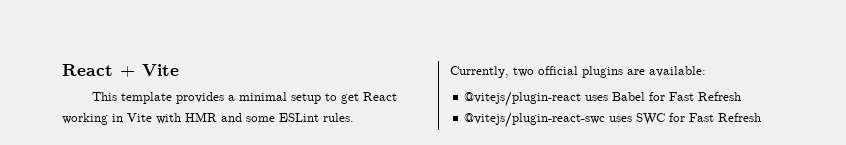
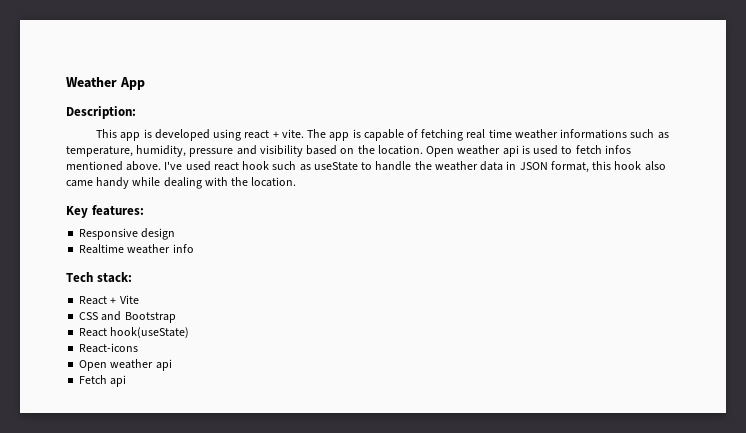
+ Weather App
+ Description:
+ This app is developed using react + vite. The app is capable of fetching real time weather informations such as temperature, humidity, pressure and visibility based on the location. Open weather api is used to fetch infos mentioned above. I've used react hook such as useState to handle the weather data in JSON format, this hook also came handy while dealing with the location.
+ Key features:
+ Responsive design
+ Realtime weather info
+ Tech stack:
  React + Vite
- This template provides a minimal setup to get React working in Vite with HMR and some ESLint rules.
- Currently, two official plugins are available:
- @vitejs/plugin-react uses Babel for Fast Refresh
- @vitejs/plugin-react-swc uses SWC for Fast Refresh
+ CSS and Bootstrap
+ React hook(useState)
+ React-icons
+ Open weather api
+ Fetch api

